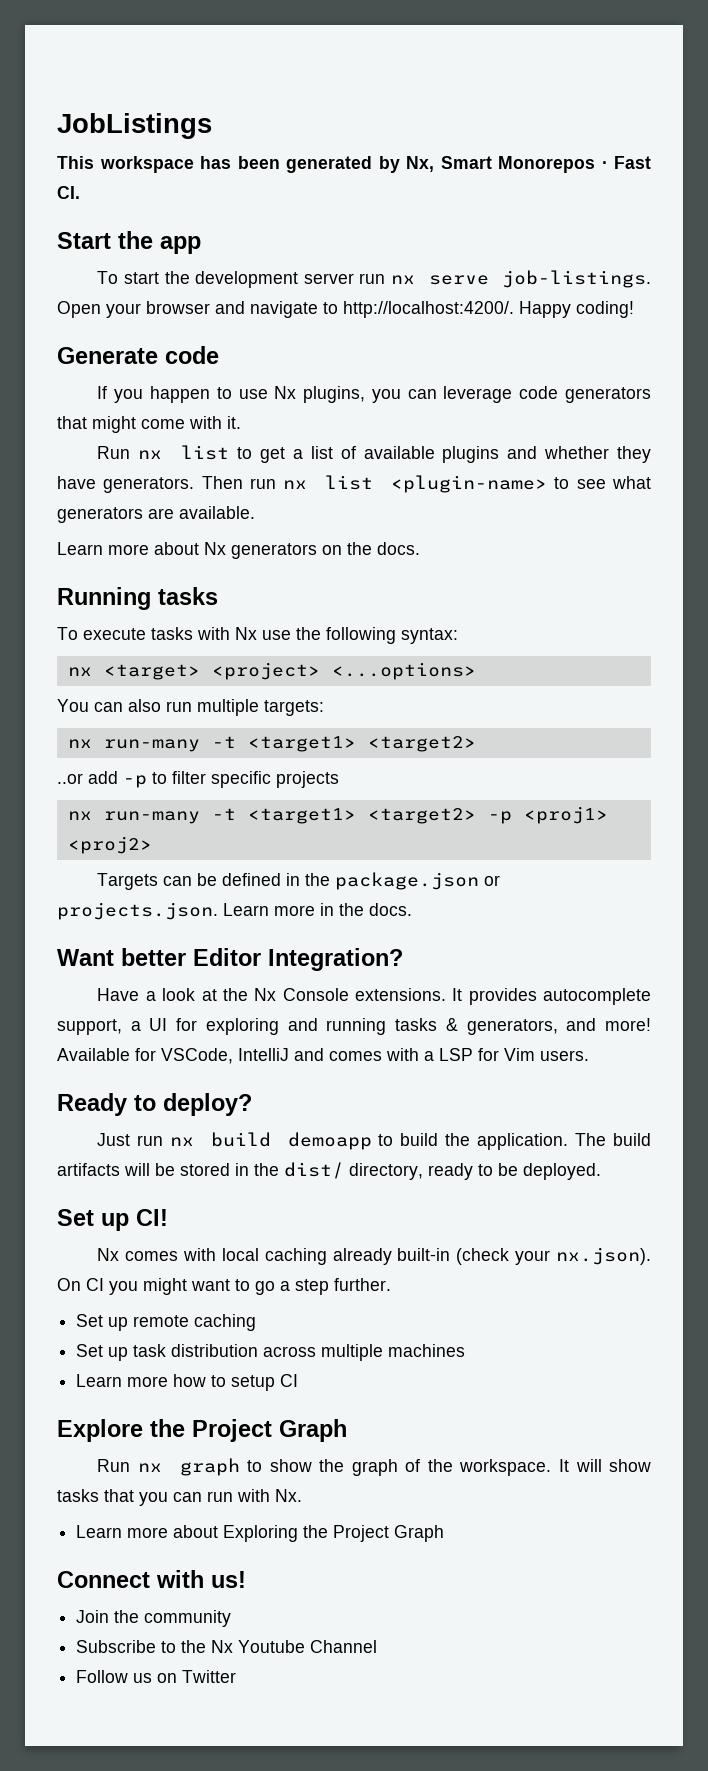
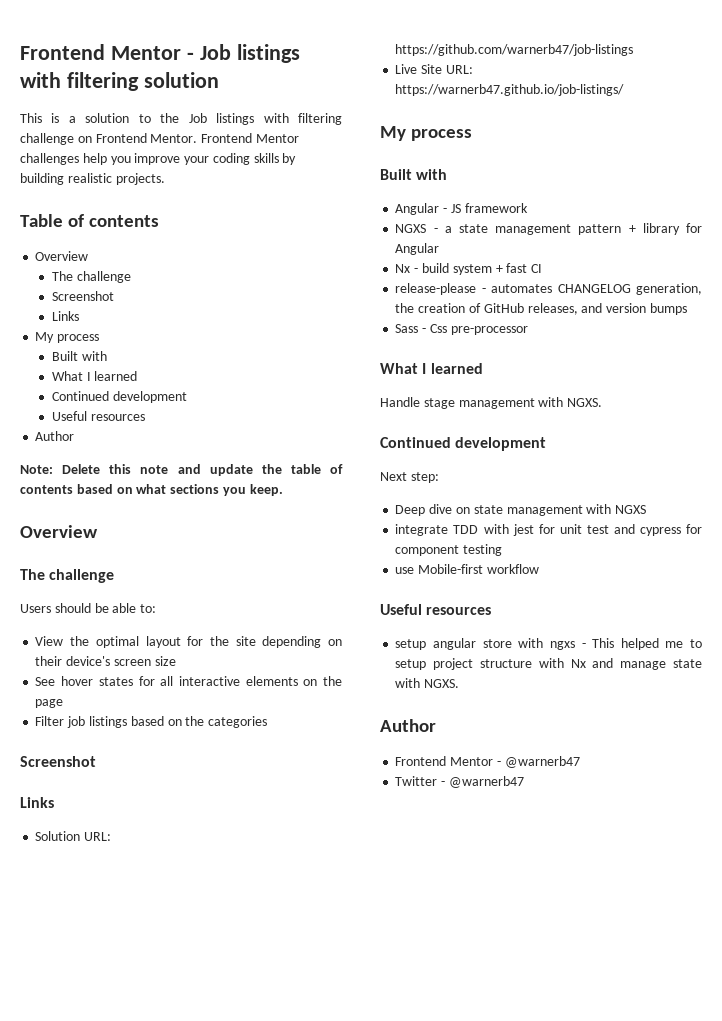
- JobListings
- This workspace has been generated by Nx, Smart Monorepos · Fast CI.
- Start the app
- To start the development server run nx serve job-listings. Open your browser and navigate to http://localhost:4200/. Happy coding!
- Generate code
- If you happen to use Nx plugins, you can leverage code generators that might come with it.
- Run nx list to get a list of available plugins and whether they have generators. Then run nx list <plugin-name> to see what generators are available.
- Learn more about Nx generators on the docs.
- Running tasks
- To execute tasks with Nx use the following syntax:
- nx <target> <project> <...options>
- You can also run multiple targets:
- nx run-many -t <target1> <target2>
- ..or add -p to filter specific projects
- nx run-many -t <target1> <target2> -p <proj1> <proj2>
- Targets can be defined in the package.json or projects.json. Learn more in the docs.
- Want better Editor Integration?
- Have a look at the Nx Console extensions. It provides autocomplete support, a UI for exploring and running tasks & generators, and more! Available for VSCode, IntelliJ and comes with a LSP for Vim users.
- Ready to deploy?
- Just run nx build demoapp to build the application. The build artifacts will be stored in the dist/ directory, ready to be deployed.
- Set up CI!
- Nx comes with local caching already built-in (check your nx.json). On CI you might want to go a step further.
- Set up remote caching
- Set up task distribution across multiple machines
- Learn more how to setup CI
- Explore the Project Graph
- Run nx graph to show the graph of the workspace. It will show tasks that you can run with Nx.
- Learn more about Exploring the Project Graph
- Connect with us!
- Join the community
- Subscribe to the Nx Youtube Channel
- Follow us on Twitter
+ Frontend Mentor - Job listings with filtering solution
+ This is a solution to the Job listings with filtering challenge on Frontend Mentor. Frontend Mentor challenges help you improve your coding skills by building realistic projects.
+ Table of contents
+ Overview
+ The challenge
+ Screenshot
+ Links
+ My process
+ Built with
+ What I learned
+ Continued development
+ Useful resources
+ Author
+ Note: Delete this note and update the table of contents based on what sections you keep.
+ Overview
+ The challenge
+ Users should be able to:
+ View the optimal layout for the site depending on their device's screen size
+ See hover states for all interactive elements on the page
+ Filter job listings based on the categories
+ Screenshot
+ Links
+ Solution URL: https://github.com/warnerb47/job-listings
+ Live Site URL: https://warnerb47.github.io/job-listings/
+ My process
+ Built with
+ Angular - JS framework
+ NGXS - a state management pattern + library for Angular
+ Nx - build system + fast CI
+ release-please - automates CHANGELOG generation, the creation of GitHub releases, and version bumps
+ Sass - Css pre-processor
+ What I learned
+ Handle stage management with NGXS.
+ Continued development
+ Next step:
+ Deep dive on state management with NGXS
+ integrate TDD with jest for unit test and cypress for component testing
+ use Mobile-first workflow
+ Useful resources
+ setup angular store with ngxs - This helped me to setup project structure with Nx and manage state with NGXS.
+ Author
+ Frontend Mentor - @warnerb47
+ Twitter - @warnerb47

